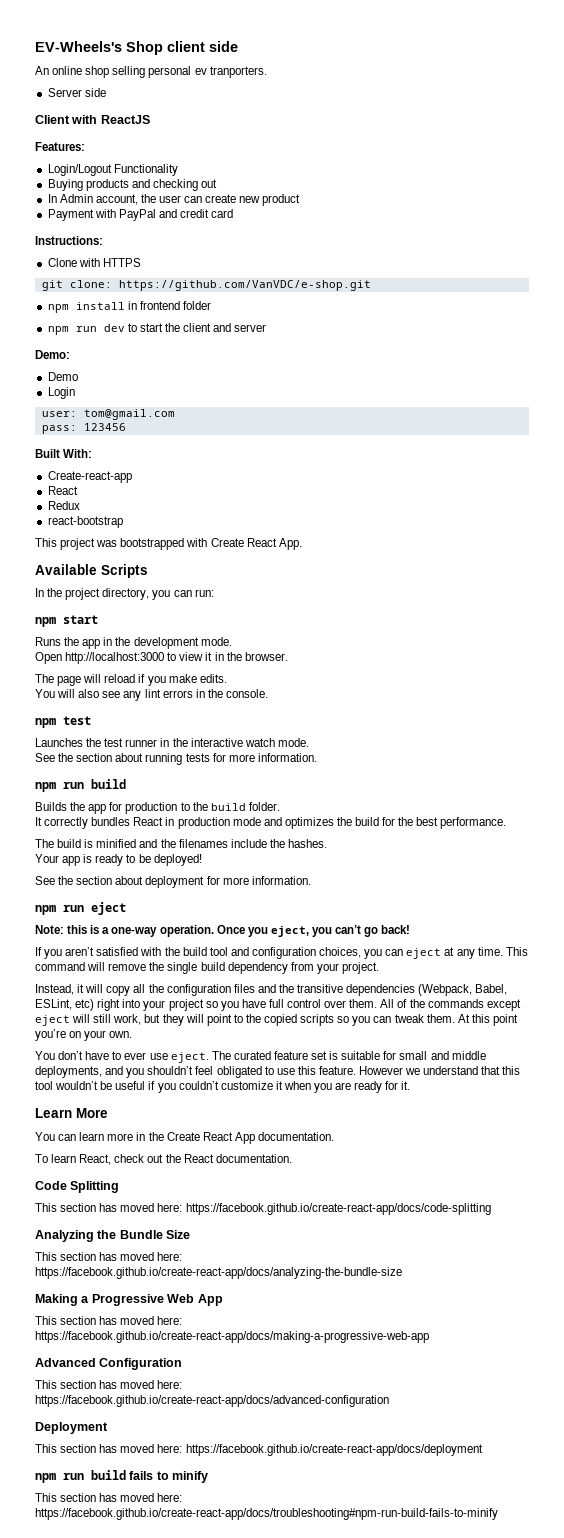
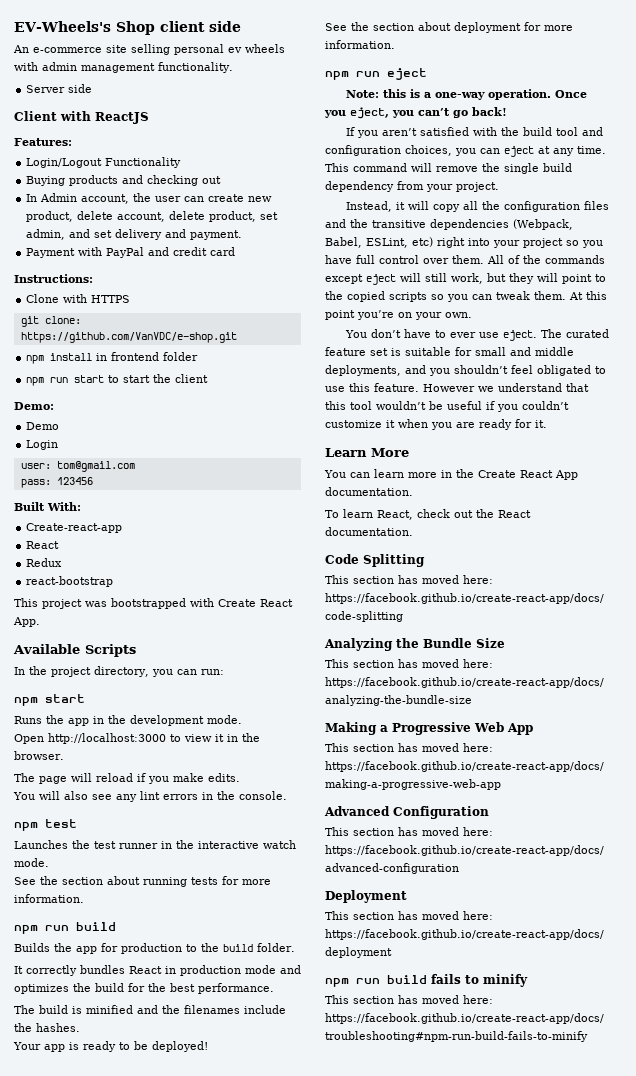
- An online shop selling personal ev tranporters.
+ An e-commerce site selling personal ev wheels with admin management functionality.
- In Admin account, the user can create new product
+ In Admin account, the user can create new product, delete account, delete product, set admin, and set delivery and payment.
- npm run dev to start the client and server
+ npm run start to start the client

